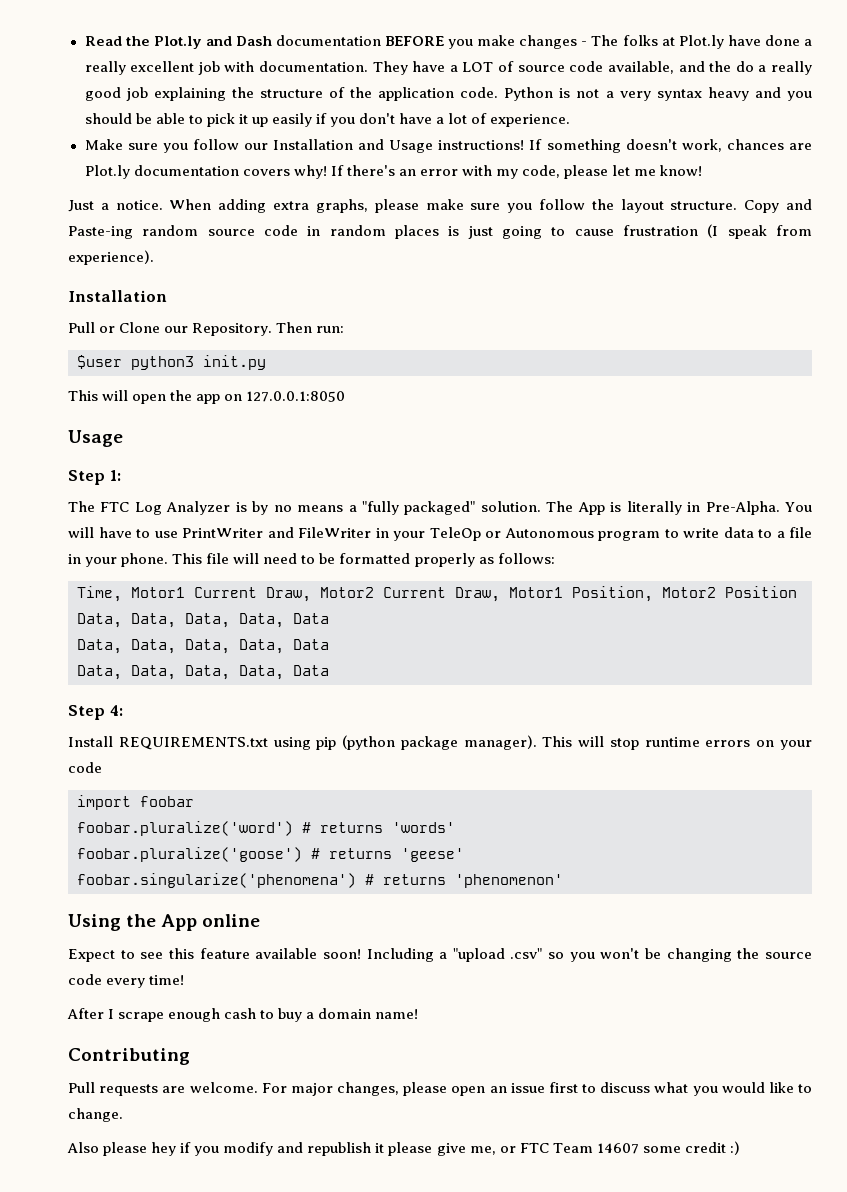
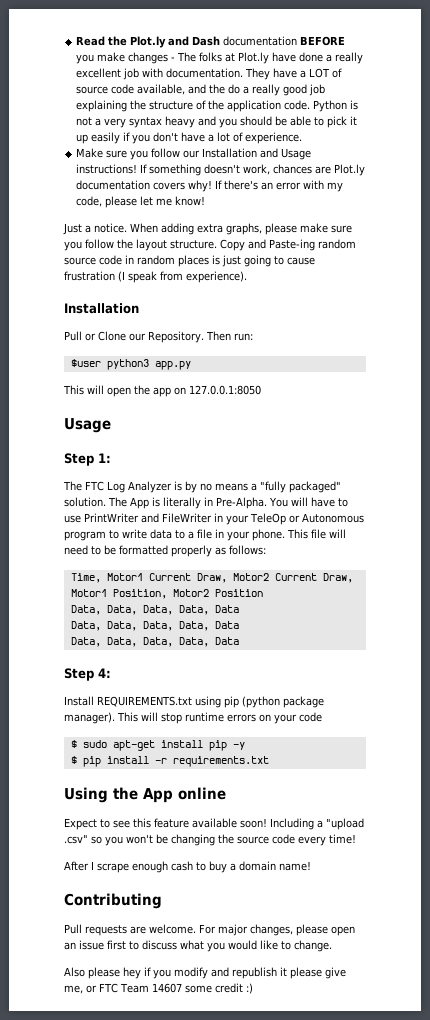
- $user python3 init.py
+ $user python3 app.py
- import foobar
- foobar.pluralize('word') # returns 'words'
- foobar.pluralize('goose') # returns 'geese'
- foobar.singularize('phenomena') # returns 'phenomenon'
+ $ sudo apt-get install pip -y
+ $ pip install -r requirements.txt

